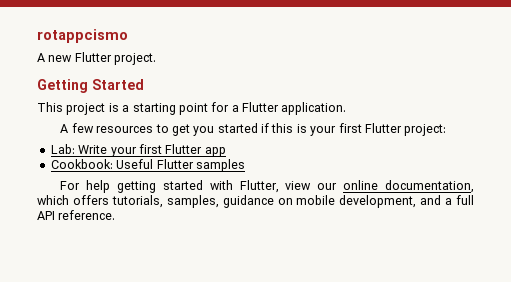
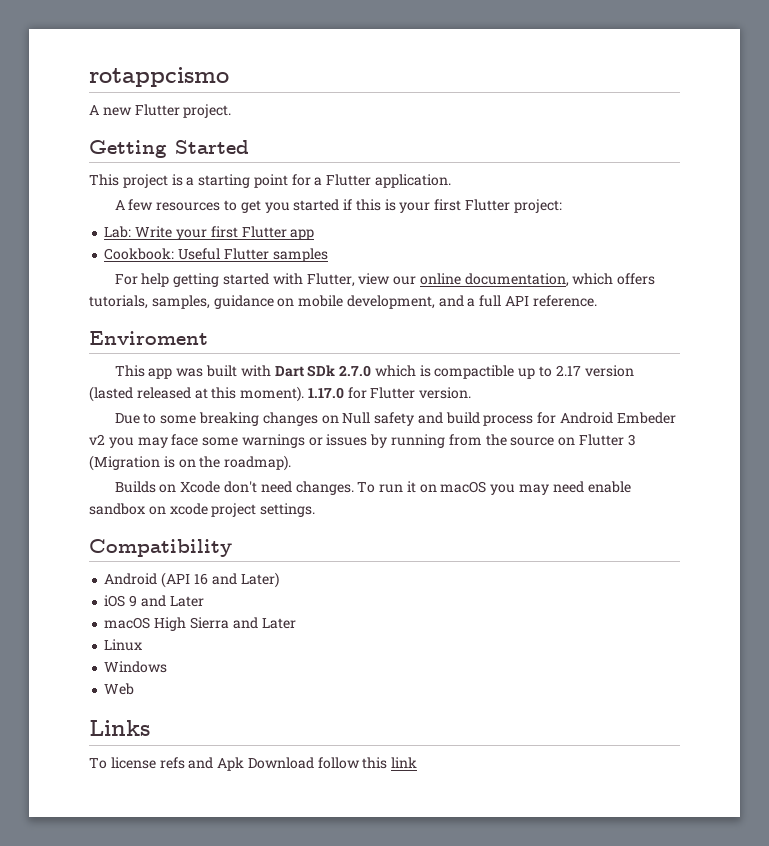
+ Enviroment
+ This app was built with Dart SDk 2.7.0 which is compactible up to 2.17 version (lasted released at this moment). 1.17.0 for Flutter version.
+ Due to some breaking changes on Null safety and build process for Android Embeder v2 you may face some warnings or issues by running from the source on Flutter 3 (Migration is on the roadmap).
+ Builds on Xcode don't need changes. To run it on macOS you may need enable sandbox on xcode project settings.
+ Compatibility
+ Android (API 16 and Later)
+ iOS 9 and Later
+ macOS High Sierra and Later
+ Linux
+ Windows
+ Web
+ Links
+ To license refs and Apk Download follow this link

